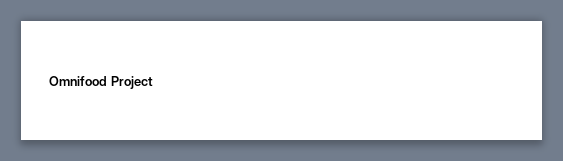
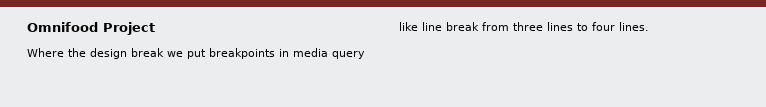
+ Where the design break we put breakpoints in media query like line break from three lines to four lines.

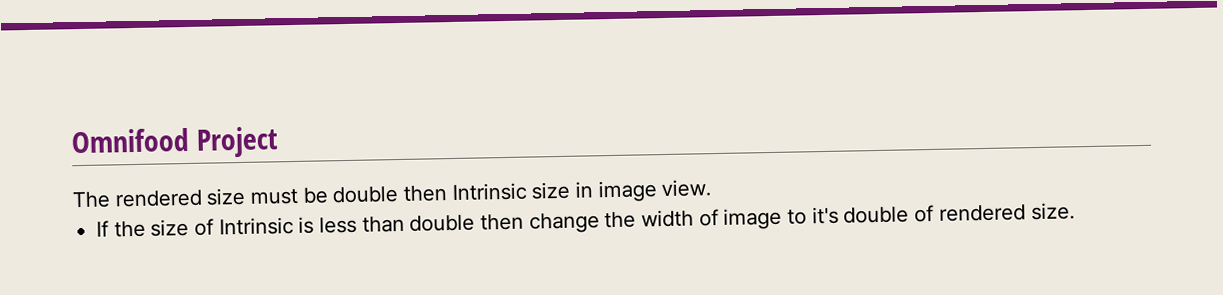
- Where the design break we put breakpoints in media query like line break from three lines to four lines.
+ The rendered size must be double then Intrinsic size in image view.
+ If the size of Intrinsic is less than double then change the width of image to it's double of rendered size.

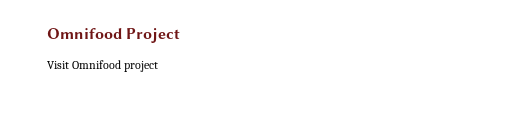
- The rendered size must be double then Intrinsic size in image view.
- If the size of Intrinsic is less than double then change the width of image to it's double of rendered size.
+ Visit Omnifood project

